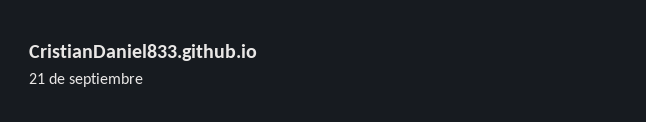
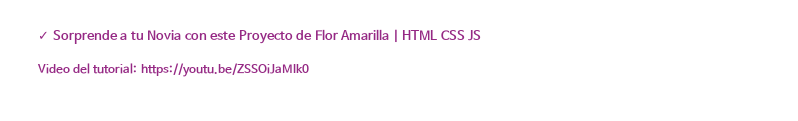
- CristianDaniel833.github.io
- 21 de septiembre
+ ✓ Sorprende a tu Novia con este Proyecto de Flor Amarilla | HTML CSS JS
+ Video del tutorial: https://youtu.be/ZSSOiJaMIk0

